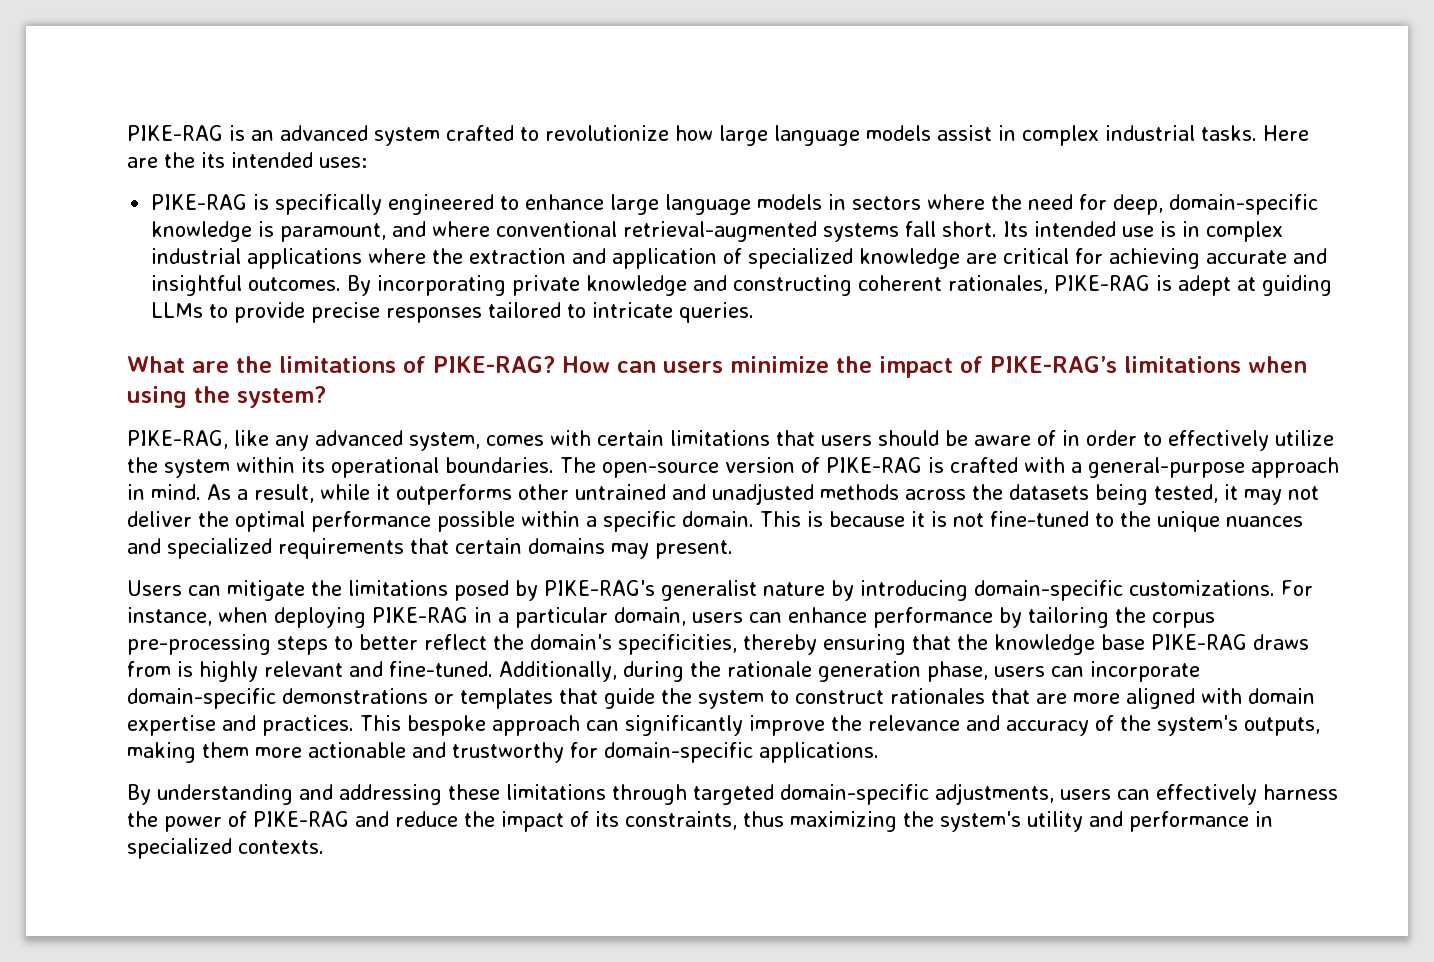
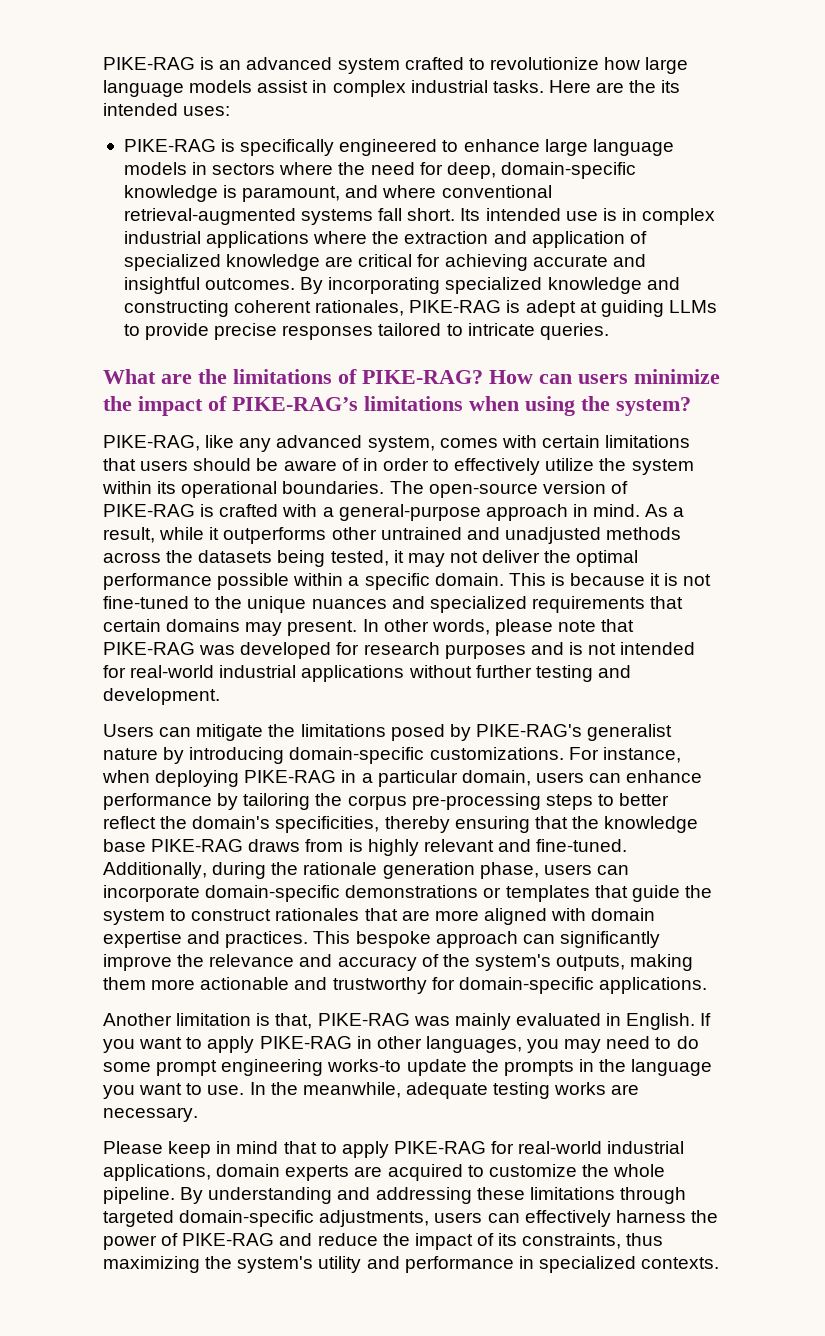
- By incorporating private knowledge and constructing coherent rationales, PIKE-RAG is adept at guiding LLMs to provide precise responses tailored to intricate queries.
+ By incorporating specialized knowledge and constructing coherent rationales, PIKE-RAG is adept at guiding LLMs to provide precise responses tailored to intricate queries.
+ In other words, please note that PIKE-RAG was developed for research purposes and is not intended for real-world industrial applications without further testing and development.
+ Another limitation is that, PIKE-RAG was mainly evaluated in English. If you want to apply PIKE-RAG in other languages, you may need to do some prompt engineering works-to update the prompts in the language you want to use. In the meanwhile, adequate testing works are necessary.
+ Please keep in mind that to apply PIKE-RAG for real-world industrial applications, domain experts are acquired to customize the whole pipeline.

